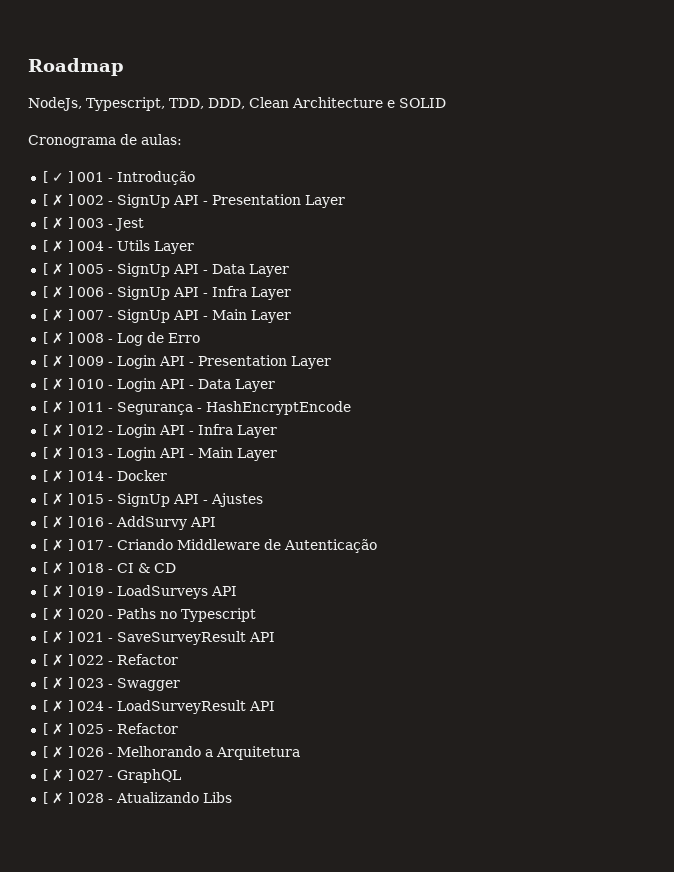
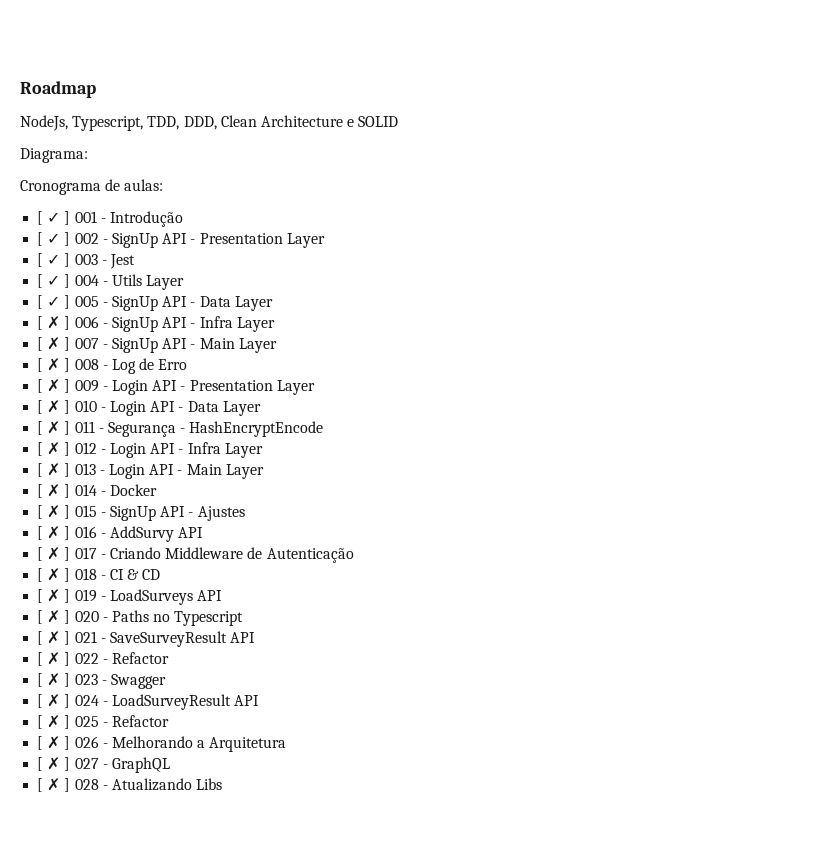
+ Diagrama:
- [ ✗ ] 002 - SignUp API - Presentation Layer
+ [ ✓ ] 002 - SignUp API - Presentation Layer
- [ ✗ ] 003 - Jest
+ [ ✓ ] 003 - Jest
- [ ✗ ] 004 - Utils Layer
+ [ ✓ ] 004 - Utils Layer
- [ ✗ ] 005 - SignUp API - Data Layer
+ [ ✓ ] 005 - SignUp API - Data Layer

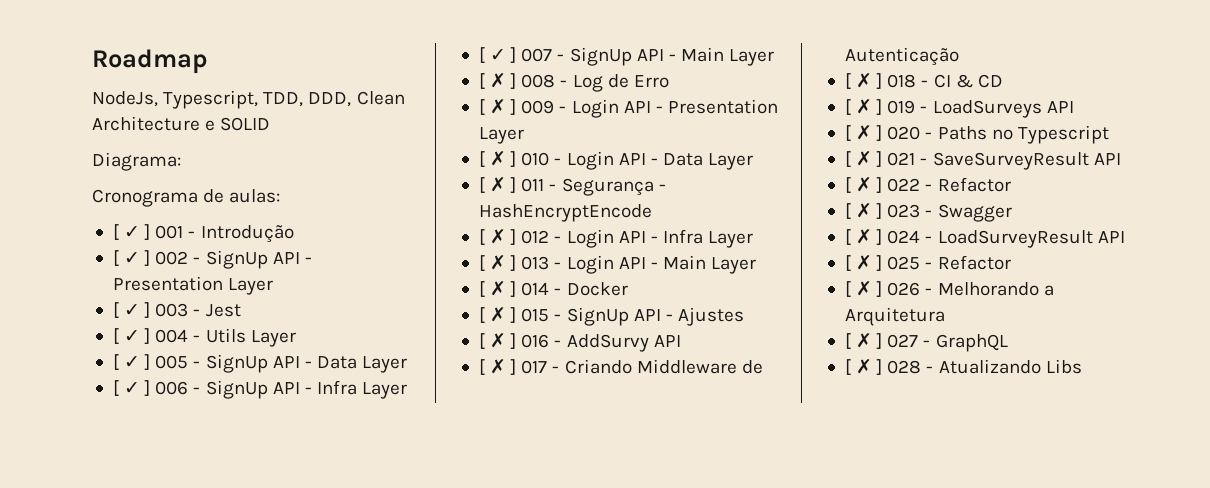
- [ ✗ ] 006 - SignUp API - Infra Layer
+ [ ✓ ] 006 - SignUp API - Infra Layer
- [ ✗ ] 007 - SignUp API - Main Layer
+ [ ✓ ] 007 - SignUp API - Main Layer

